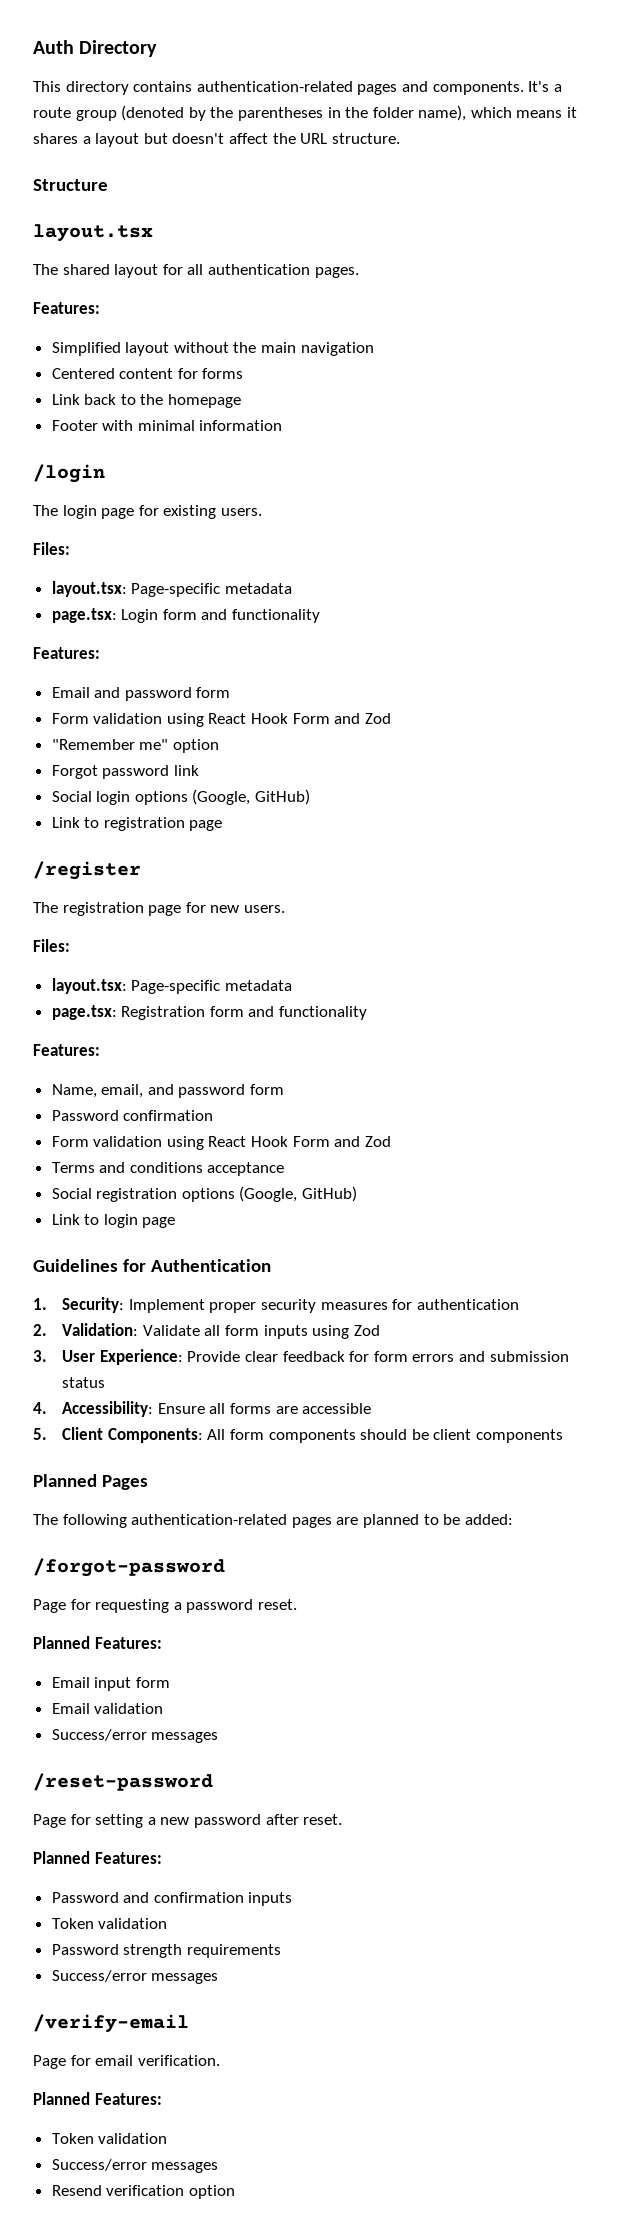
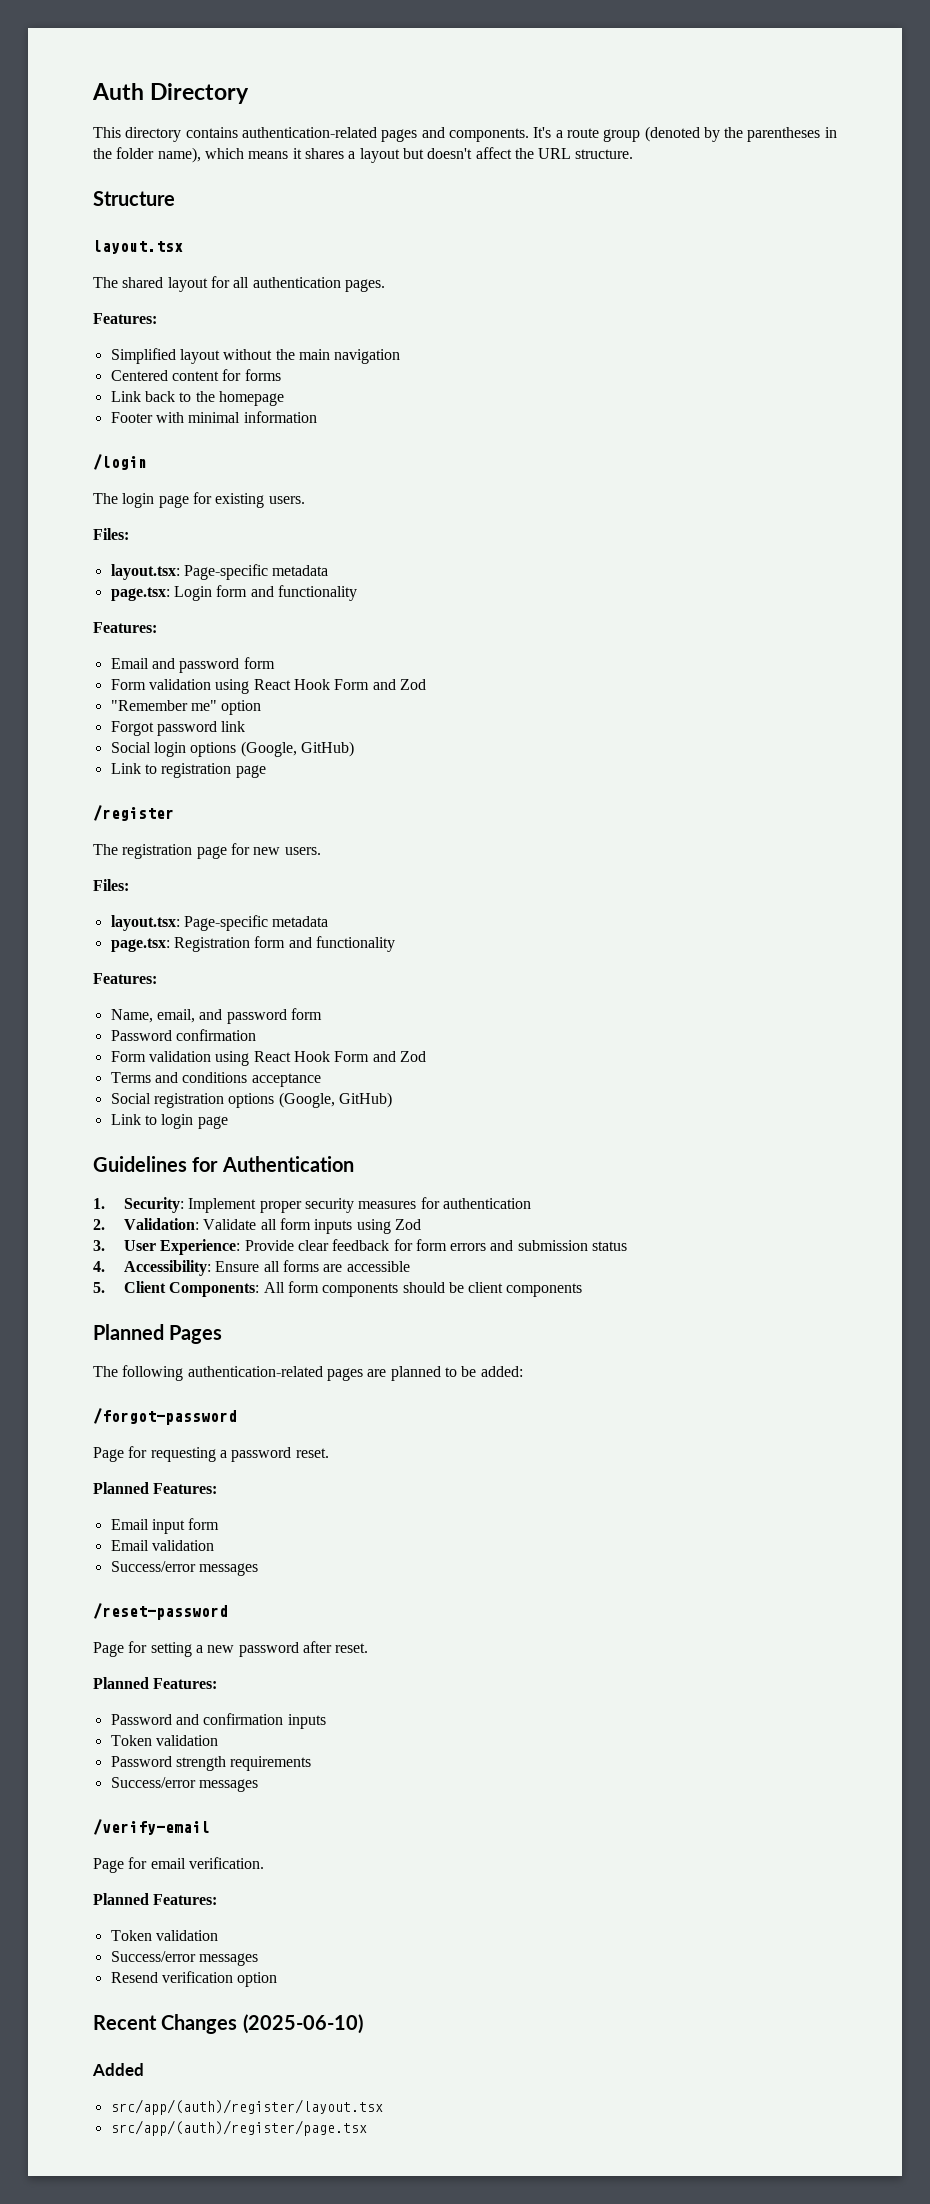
+ Recent Changes (2025-06-10)
+ Added
+ src/app/(auth)/register/layout.tsx
+ src/app/(auth)/register/page.tsx

